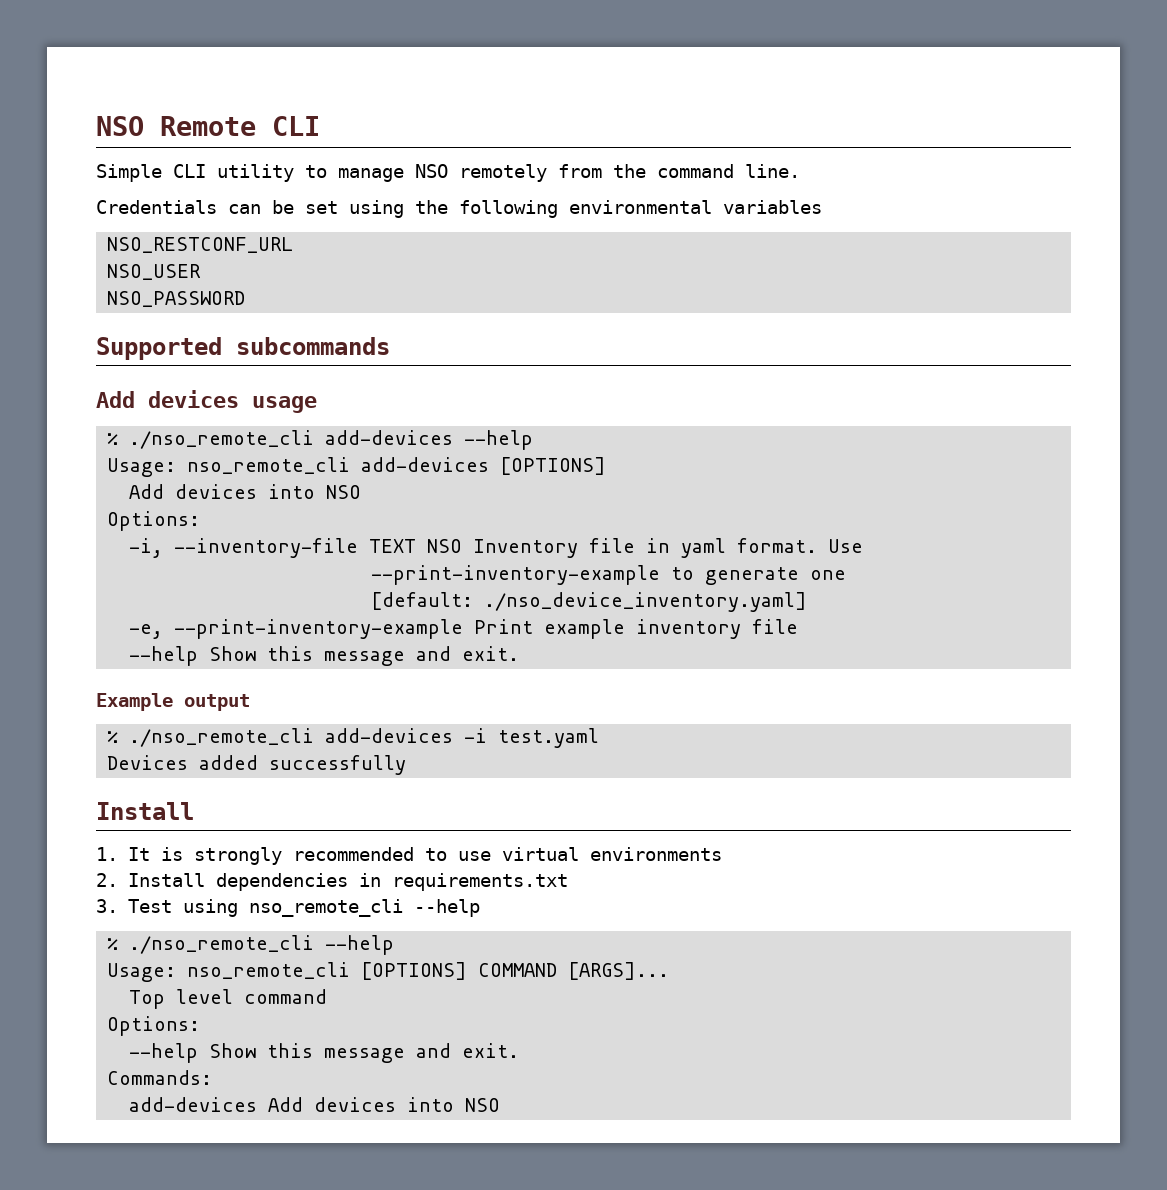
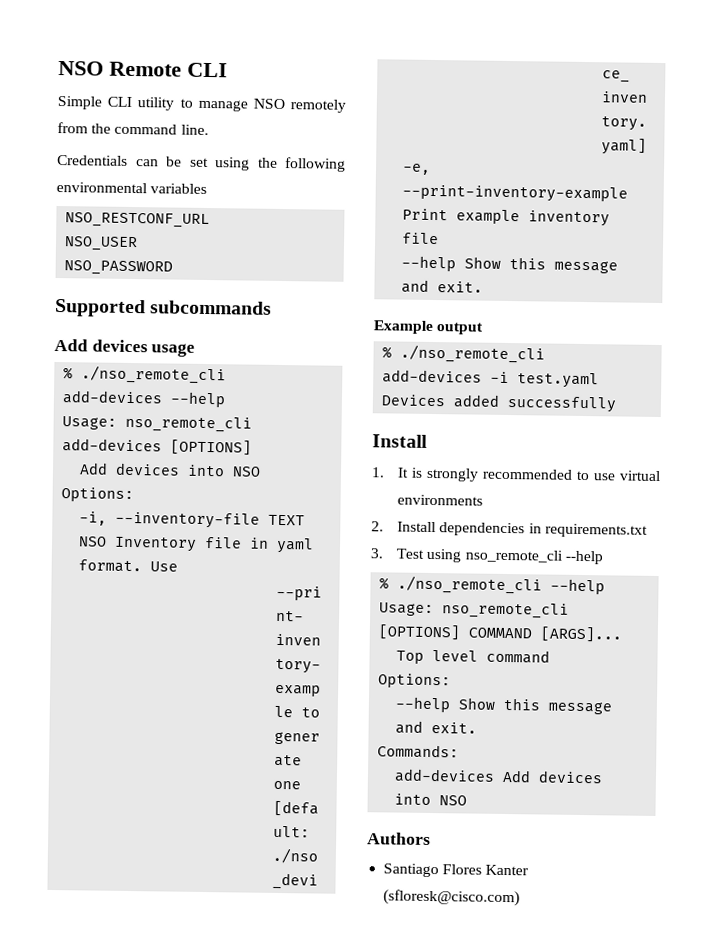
+ Authors
+ Santiago Flores Kanter (sfloresk@cisco.com)

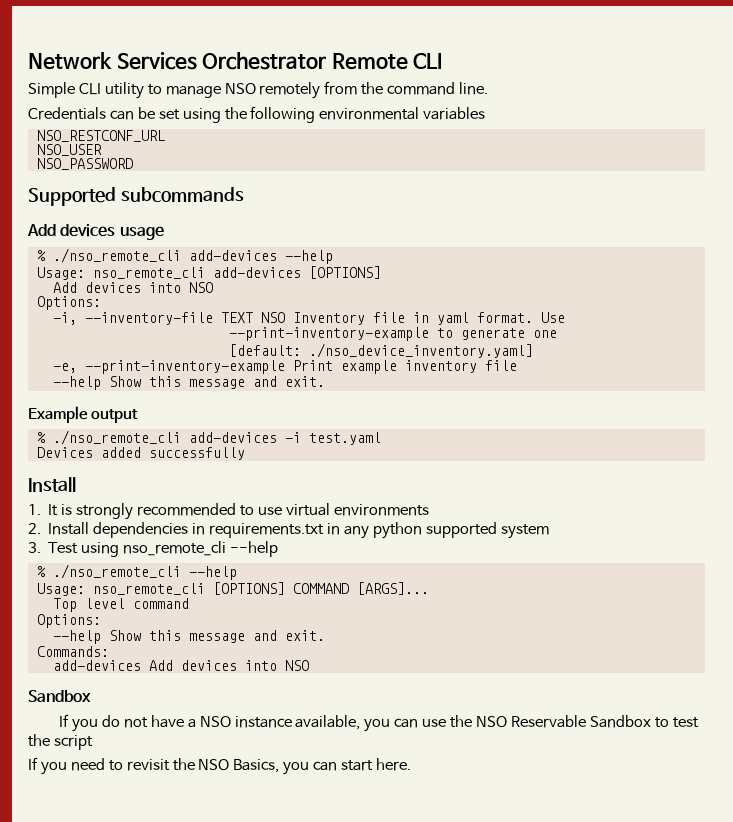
- NSO Remote CLI
+ Network Services Orchestrator Remote CLI
- 2. Install dependencies in requirements.txt
+ 2. Install dependencies in requirements.txt in any python supported system
  add-devices Add devices into NSO
- Authors
- Santiago Flores Kanter (sfloresk@cisco.com)
+ Sandbox
+ If you do not have a NSO instance available, you can use the NSO Reservable Sandbox to test the script
+ If you need to revisit the NSO Basics, you can start here.

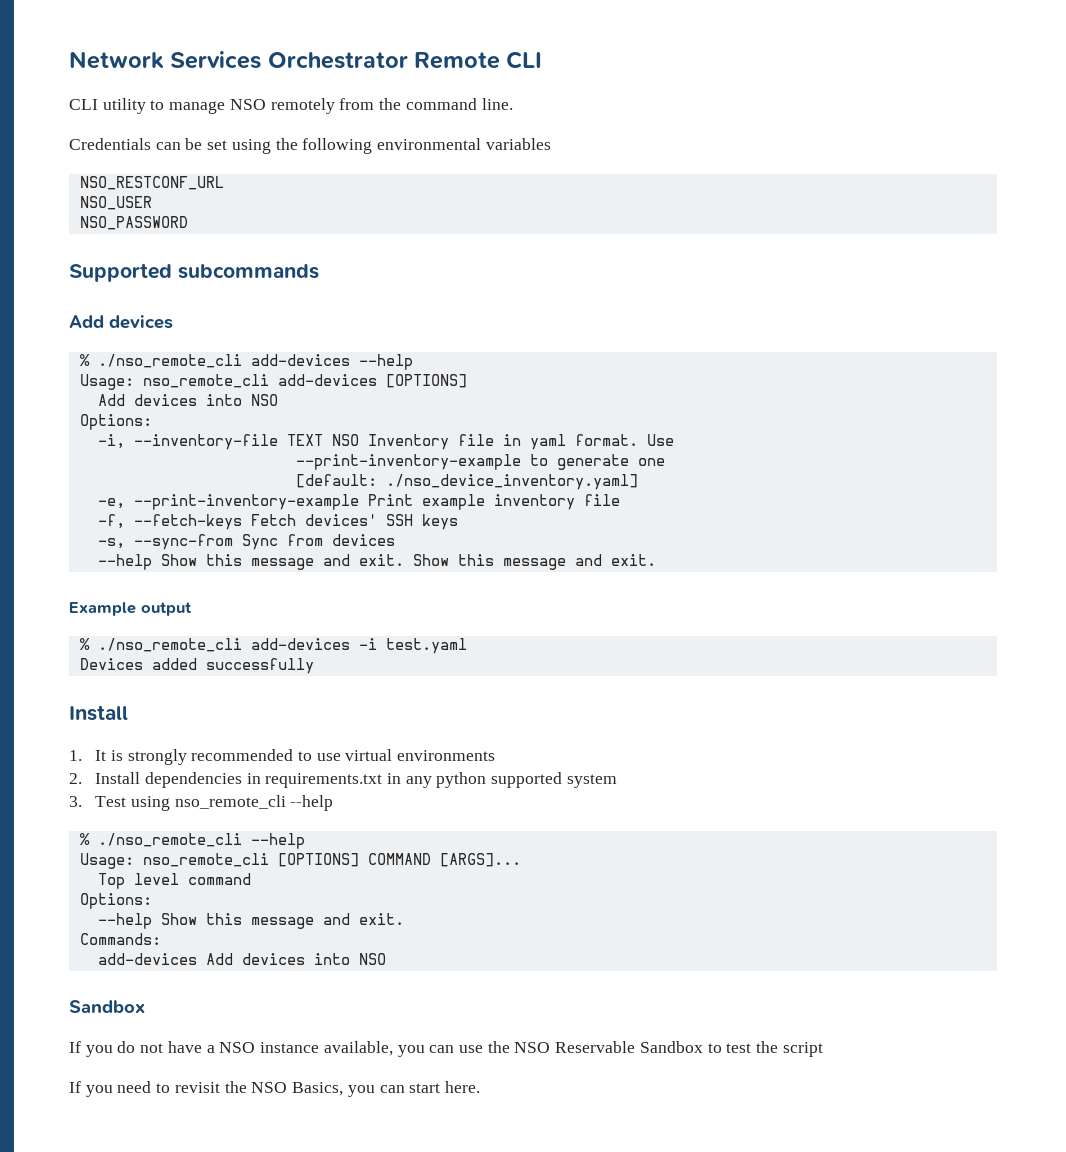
- Simple CLI utility to manage NSO remotely from the command line.
+ CLI utility to manage NSO remotely from the command line.
  Supported subcommands
- Add devices usage
+ Add devices
  -e, --print-inventory-example Print example inventory file
- --help Show this message and exit.
+ -f, --fetch-keys Fetch devices' SSH keys
+ -s, --sync-from Sync from devices
+ --help Show this message and exit. Show this message and exit.

